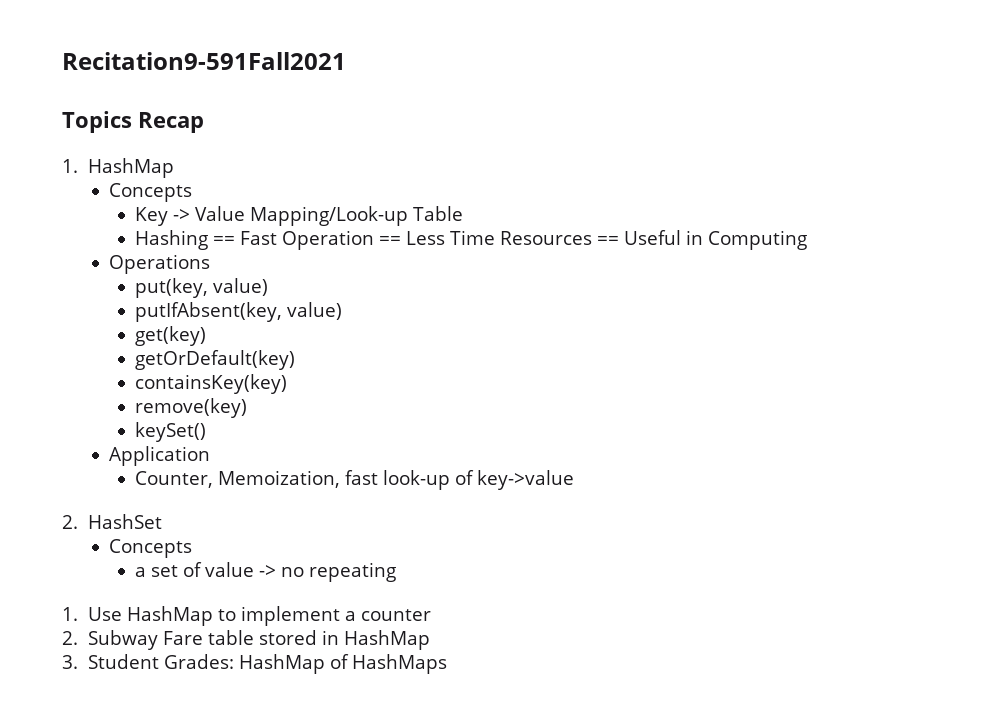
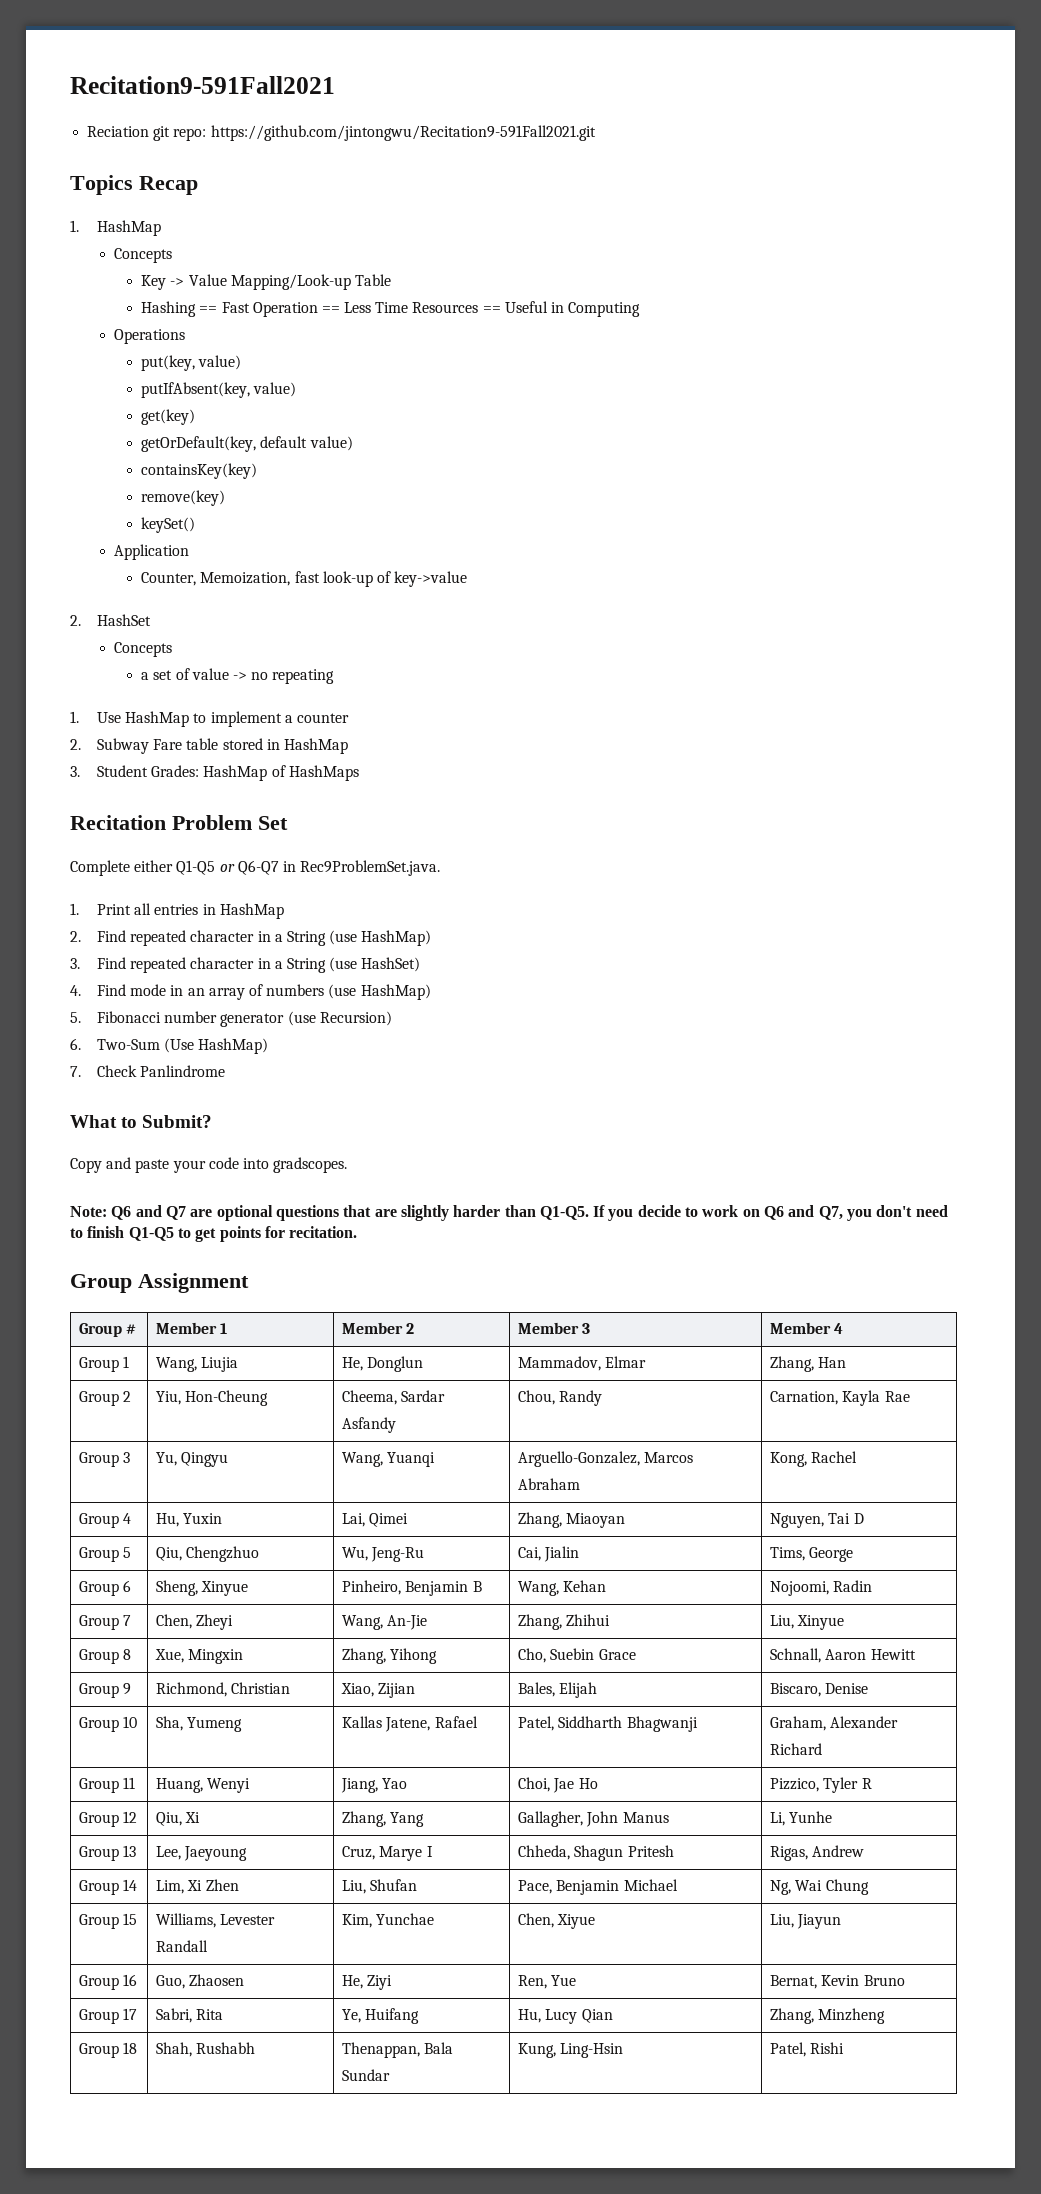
+ Reciation git repo: https://github.com/jintongwu/Recitation9-591Fall2021.git
- getOrDefault(key)
+ getOrDefault(key, default value)
+ Recitation Problem Set
+ Complete either Q1-Q5 or Q6-Q7 in Rec9ProblemSet.java.
+ 1. Print all entries in HashMap
+ 2. Find repeated character in a String (use HashMap)
+ 3. Find repeated character in a String (use HashSet)
+ 4. Find mode in an array of numbers (use HashMap)
+ 5. Fibonacci number generator (use Recursion)
+ 6. Two-Sum (Use HashMap)
+ 7. Check Panlindrome
+ What to Submit?
+ Copy and paste your code into gradscopes.
+ Note: Q6 and Q7 are optional questions that are slightly harder than Q1-Q5. If you decide to work on Q6 and Q7, you don't need to finish Q1-Q5 to get points for recitation.
+ Group Assignment
+ Group # | Member 1 | Member 2 | Member 3 | Member 4
+ Group 1 | Wang, Liujia | He, Donglun | Mammadov, Elmar | Zhang, Han
+ Group 2 | Yiu, Hon-Cheung | Cheema, Sardar Asfandy | Chou, Randy | Carnation, Kayla Rae
+ Group 3 | Yu, Qingyu | Wang, Yuanqi | Arguello-Gonzalez, Marcos Abraham | Kong, Rachel
+ Group 4 | Hu, Yuxin | Lai, Qimei | Zhang, Miaoyan | Nguyen, Tai D
+ Group 5 | Qiu, Chengzhuo | Wu, Jeng-Ru | Cai, Jialin | Tims, George
+ Group 6 | Sheng, Xinyue | Pinheiro, Benjamin B | Wang, Kehan | Nojoomi, Radin
+ Group 7 | Chen, Zheyi | Wang, An-Jie | Zhang, Zhihui | Liu, Xinyue
+ Group 8 | Xue, Mingxin | Zhang, Yihong | Cho, Suebin Grace | Schnall, Aaron Hewitt
+ Group 9 | Richmond, Christian | Xiao, Zijian | Bales, Elijah | Biscaro, Denise
+ Group 10 | Sha, Yumeng | Kallas Jatene, Rafael | Patel, Siddharth Bhagwanji | Graham, Alexander Richard
+ Group 11 | Huang, Wenyi | Jiang, Yao | Choi, Jae Ho | Pizzico, Tyler R
+ Group 12 | Qiu, Xi | Zhang, Yang | Gallagher, John Manus | Li, Yunhe
+ Group 13 | Lee, Jaeyoung | Cruz, Marye I | Chheda, Shagun Pritesh | Rigas, Andrew
+ Group 14 | Lim, Xi Zhen | Liu, Shufan | Pace, Benjamin Michael | Ng, Wai Chung
+ Group 15 | Williams, Levester Randall | Kim, Yunchae | Chen, Xiyue | Liu, Jiayun
+ Group 16 | Guo, Zhaosen | He, Ziyi | Ren, Yue | Bernat, Kevin Bruno
+ Group 17 | Sabri, Rita | Ye, Huifang | Hu, Lucy Qian | Zhang, Minzheng
+ Group 18 | Shah, Rushabh | Thenappan, Bala Sundar | Kung, Ling-Hsin | Patel, Rishi

